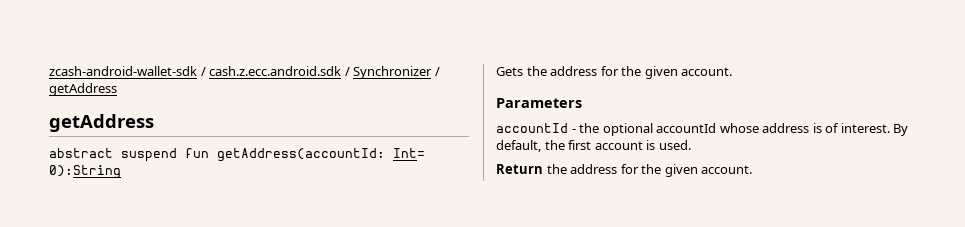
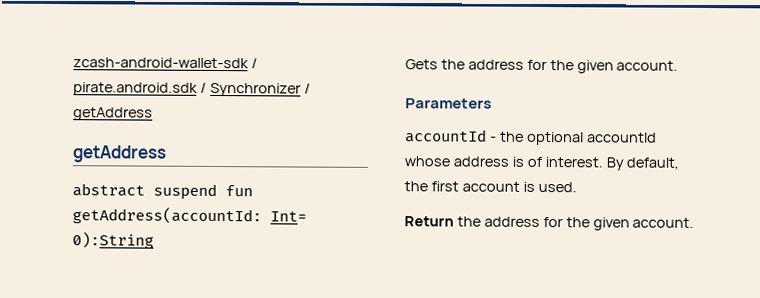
- zcash-android-wallet-sdk / cash.z.ecc.android.sdk / Synchronizer / getAddress
+ zcash-android-wallet-sdk / pirate.android.sdk / Synchronizer / getAddress

